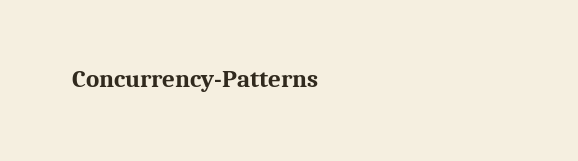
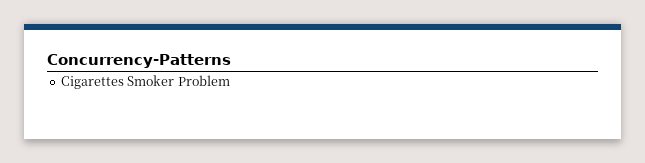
+ Cigarettes Smoker Problem

